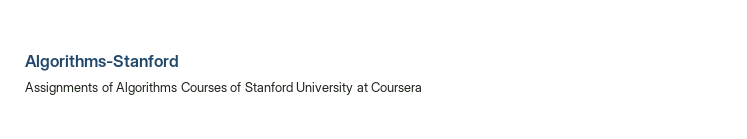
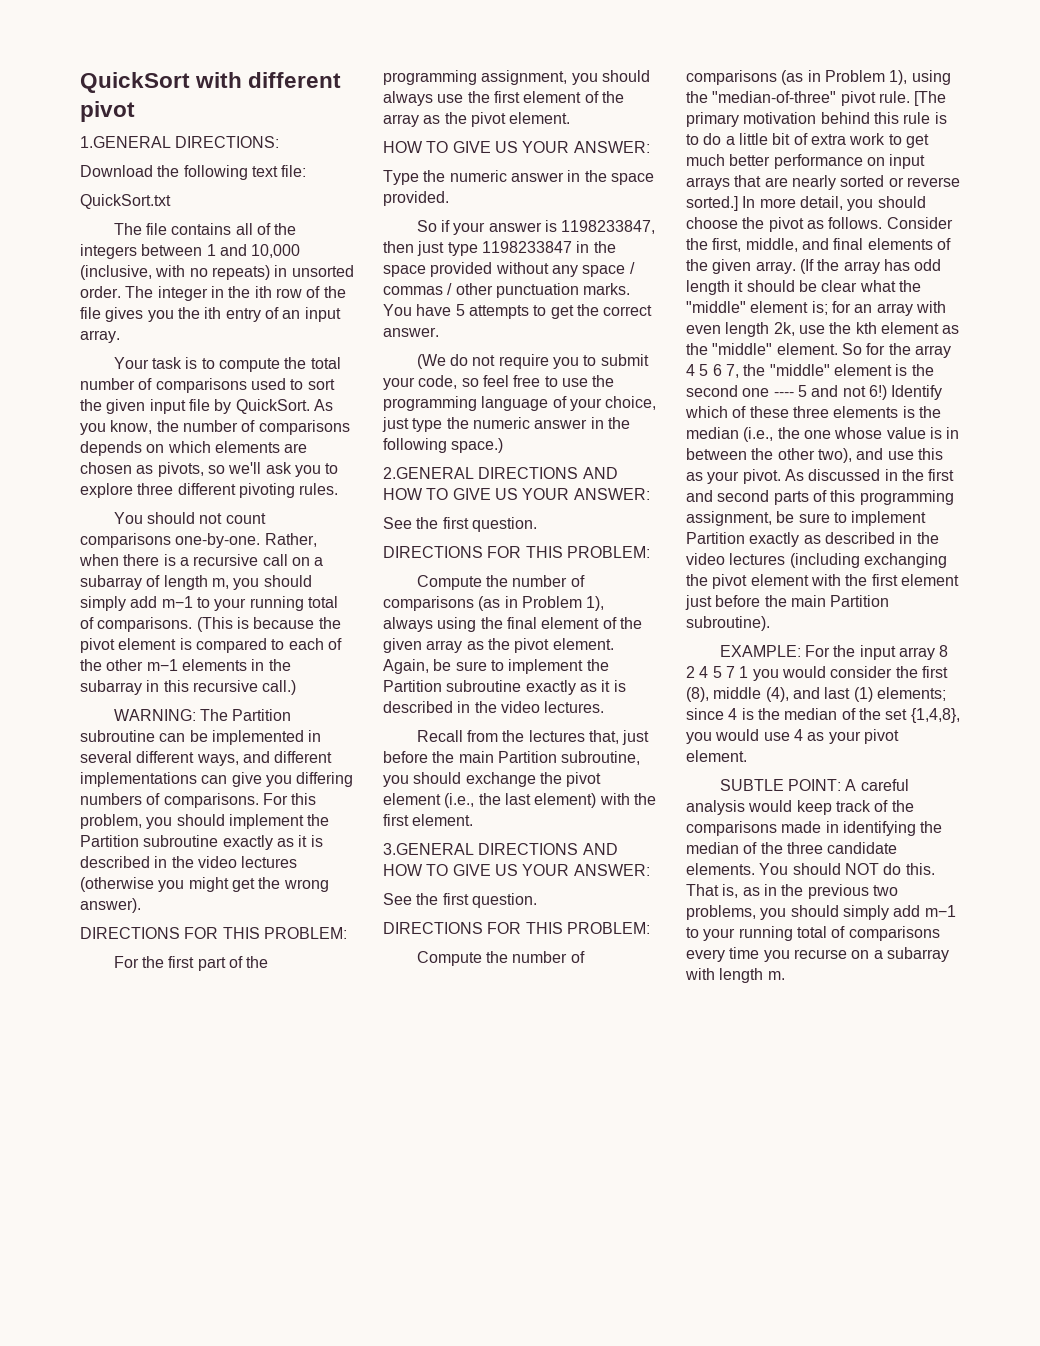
- Algorithms-Stanford
- Assignments of Algorithms Courses of Stanford University at Coursera
+ QuickSort with different pivot
+ 1.GENERAL DIRECTIONS:
+ Download the following text file:
+ QuickSort.txt
+ The file contains all of the integers between 1 and 10,000 (inclusive, with no repeats) in unsorted order. The integer in the ith row of the file gives you the ith entry of an input array.
+ Your task is to compute the total number of comparisons used to sort the given input file by QuickSort. As you know, the number of comparisons depends on which elements are chosen as pivots, so we'll ask you to explore three different pivoting rules.
+ You should not count comparisons one-by-one. Rather, when there is a recursive call on a subarray of length m, you should simply add m−1 to your running total of comparisons. (This is because the pivot element is compared to each of the other m−1 elements in the subarray in this recursive call.)
+ WARNING: The Partition subroutine can be implemented in several different ways, and different implementations can give you differing numbers of comparisons. For this problem, you should implement the Partition subroutine exactly as it is described in the video lectures (otherwise you might get the wrong answer).
+ DIRECTIONS FOR THIS PROBLEM:
+ For the first part of the programming assignment, you should always use the first element of the array as the pivot element.
+ HOW TO GIVE US YOUR ANSWER:
+ Type the numeric answer in the space provided.
+ So if your answer is 1198233847, then just type 1198233847 in the space provided without any space / commas / other punctuation marks. You have 5 attempts to get the correct answer.
+ (We do not require you to submit your code, so feel free to use the programming language of your choice, just type the numeric answer in the following space.)
+ 2.GENERAL DIRECTIONS AND HOW TO GIVE US YOUR ANSWER:
+ See the first question.
+ DIRECTIONS FOR THIS PROBLEM:
+ Compute the number of comparisons (as in Problem 1), always using the final element of the given array as the pivot element. Again, be sure to implement the Partition subroutine exactly as it is described in the video lectures.
+ Recall from the lectures that, just before the main Partition subroutine, you should exchange the pivot element (i.e., the last element) with the first element.
+ 3.GENERAL DIRECTIONS AND HOW TO GIVE US YOUR ANSWER:
+ See the first question.
+ DIRECTIONS FOR THIS PROBLEM:
+ Compute the number of comparisons (as in Problem 1), using the "median-of-three" pivot rule. [The primary motivation behind this rule is to do a little bit of extra work to get much better performance on input arrays that are nearly sorted or reverse sorted.] In more detail, you should choose the pivot as follows. Consider the first, middle, and final elements of the given array. (If the array has odd length it should be clear what the "middle" element is; for an array with even length 2k, use the kth element as the "middle" element. So for the array 4 5 6 7, the "middle" element is the second one ---- 5 and not 6!) Identify which of these three elements is the median (i.e., the one whose value is in between the other two), and use this as your pivot. As discussed in the first and second parts of this programming assignment, be sure to implement Partition exactly as described in the video lectures (including exchanging the pivot element with the first element just before the main Partition subroutine).
+ EXAMPLE: For the input array 8 2 4 5 7 1 you would consider the first (8), middle (4), and last (1) elements; since 4 is the median of the set {1,4,8}, you would use 4 as your pivot element.
+ SUBTLE POINT: A careful analysis would keep track of the comparisons made in identifying the median of the three candidate elements. You should NOT do this. That is, as in the previous two problems, you should simply add m−1 to your running total of comparisons every time you recurse on a subarray with length m.

